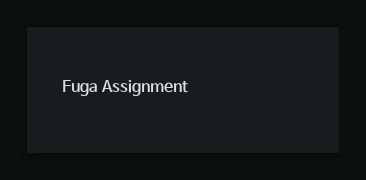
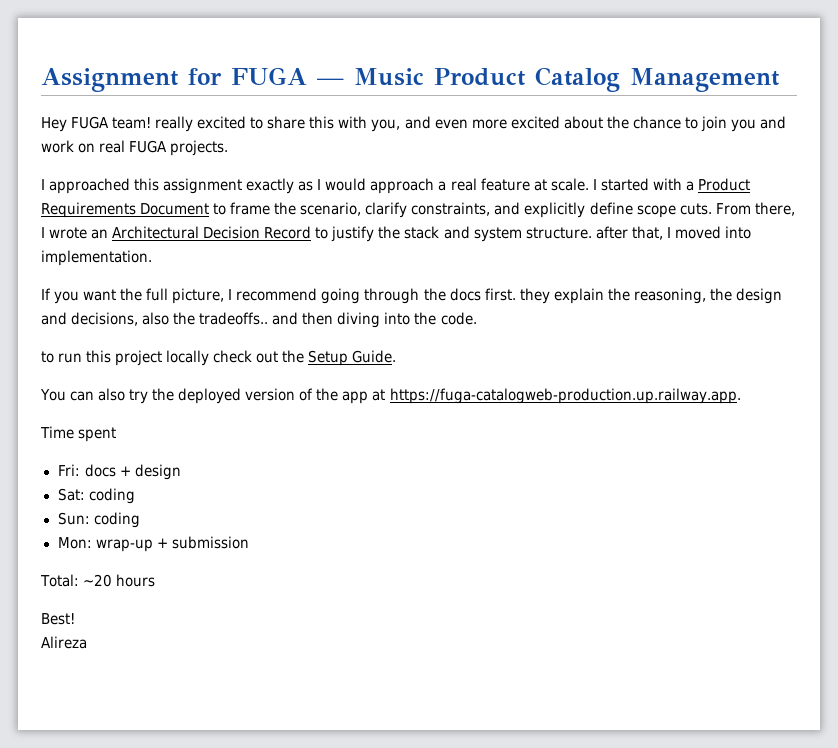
- Fuga Assignment
+ Assignment for FUGA — Music Product Catalog Management
+ Hey FUGA team! really excited to share this with you, and even more excited about the chance to join you and work on real FUGA projects.
+ I approached this assignment exactly as I would approach a real feature at scale. I started with a Product Requirements Document to frame the scenario, clarify constraints, and explicitly define scope cuts. From there, I wrote an Architectural Decision Record to justify the stack and system structure. after that, I moved into implementation.
+ If you want the full picture, I recommend going through the docs first. they explain the reasoning, the design and decisions, also the tradeoffs.. and then diving into the code.
+ to run this project locally check out the Setup Guide.
+ You can also try the deployed version of the app at https://fuga-catalogweb-production.up.railway.app.
+ Time spent
+ Fri: docs + design
+ Sat: coding
+ Sun: coding
+ Mon: wrap-up + submission
+ Total: ~20 hours
+ Best!
+ Alireza

